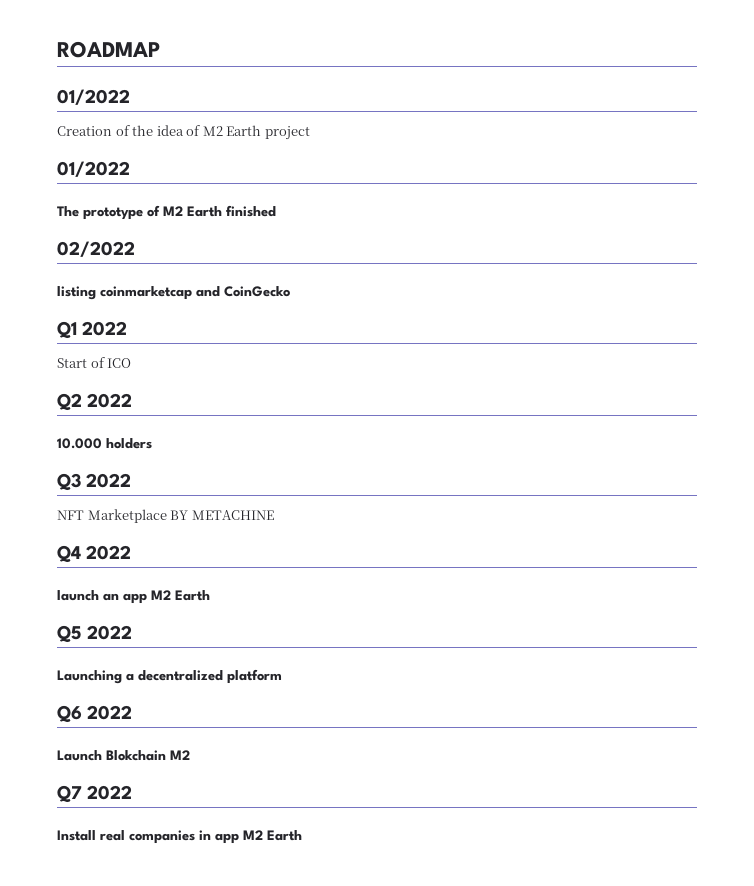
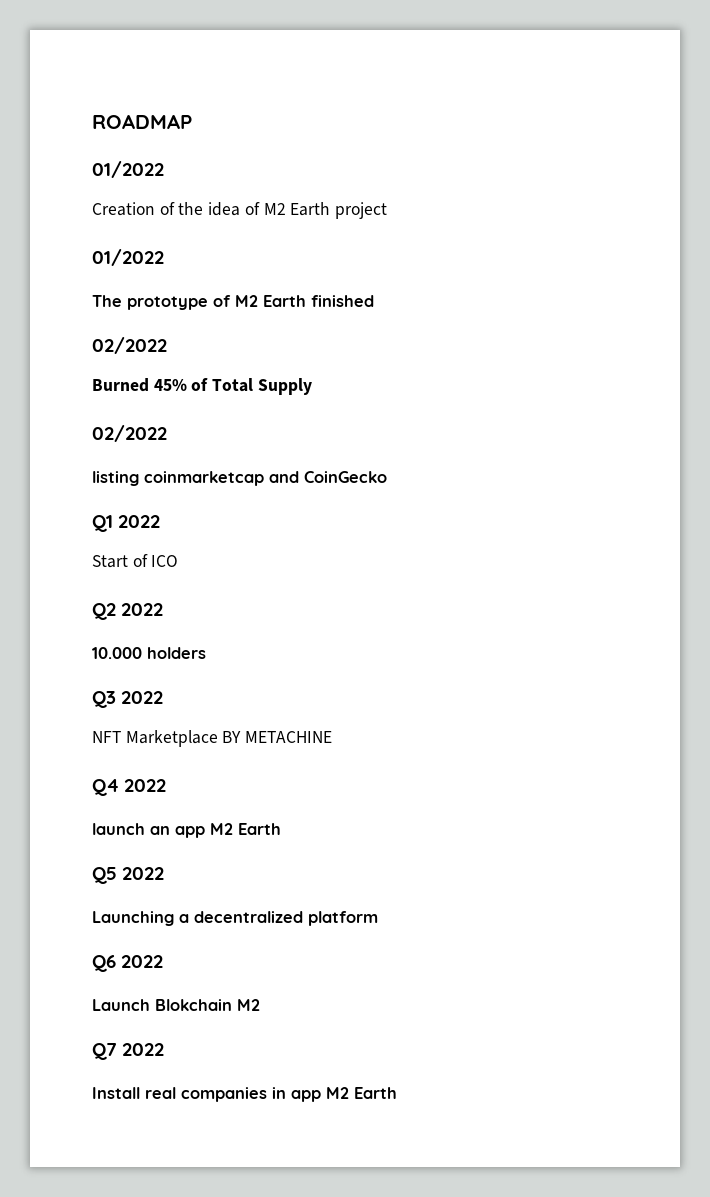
+ Burned 45% of Total Supply
+ 02/2022

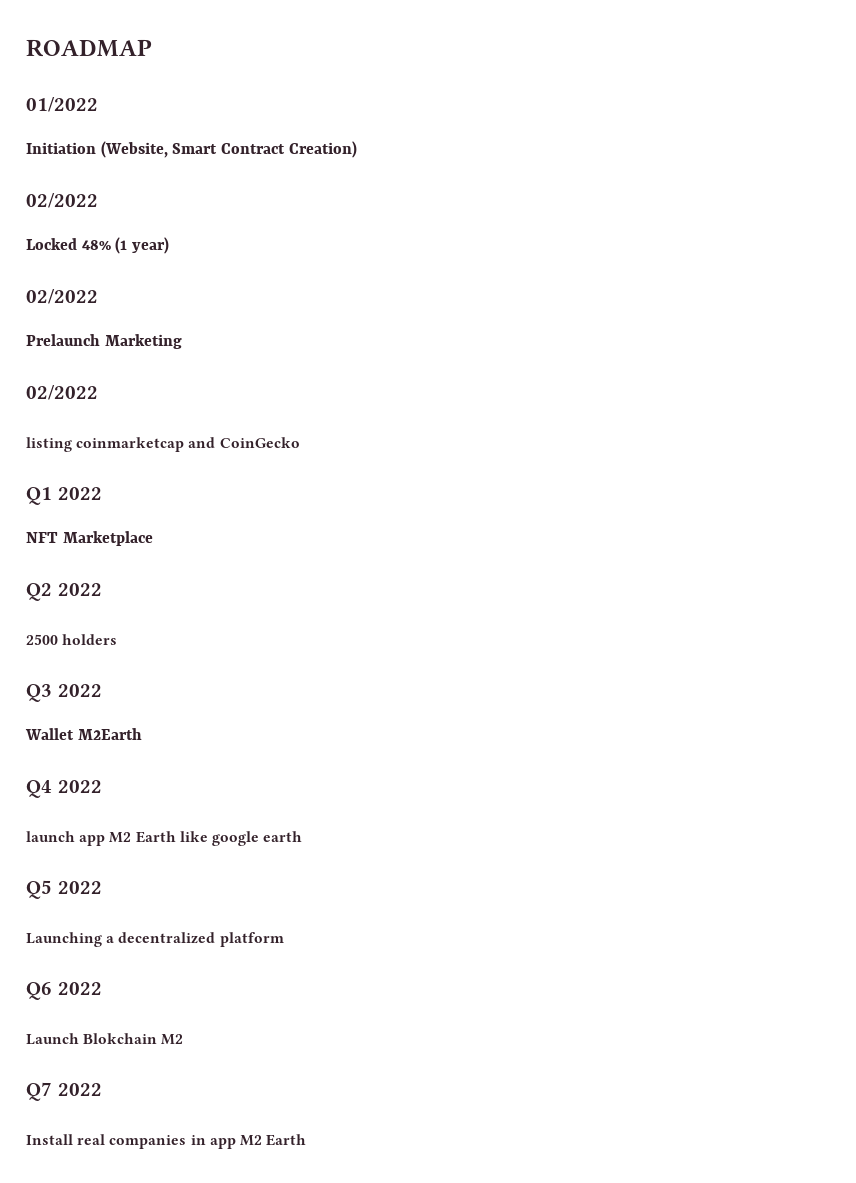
- Creation of the idea of M2 Earth project
- 01/2022
- The prototype of M2 Earth finished
+ Initiation (Website, Smart Contract Creation)
  02/2022
- Burned 45% of Total Supply
+ Locked 48% (1 year)
+ 02/2022
+ Prelaunch Marketing
- Start of ICO
+ NFT Marketplace
- 10.000 holders
+ 2500 holders
- NFT Marketplace BY METACHINE
+ Wallet M2Earth
- launch an app M2 Earth
+ launch app M2 Earth like google earth

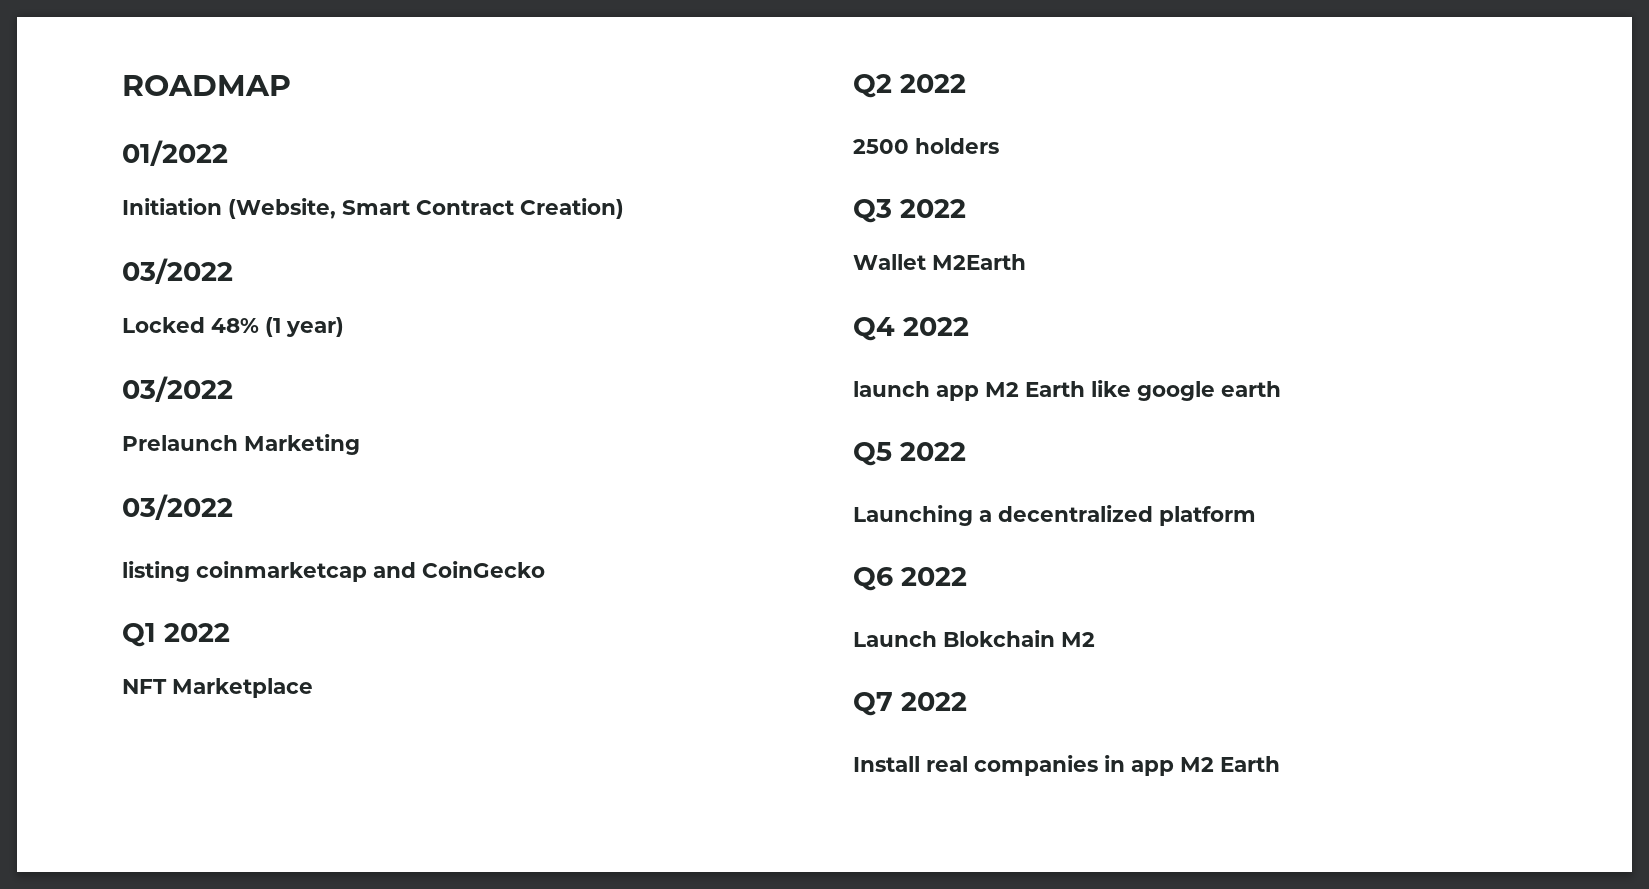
  Initiation (Website, Smart Contract Creation)
- 02/2022
+ 03/2022
  Locked 48% (1 year)
- 02/2022
+ 03/2022
  Prelaunch Marketing
- 02/2022
+ 03/2022

